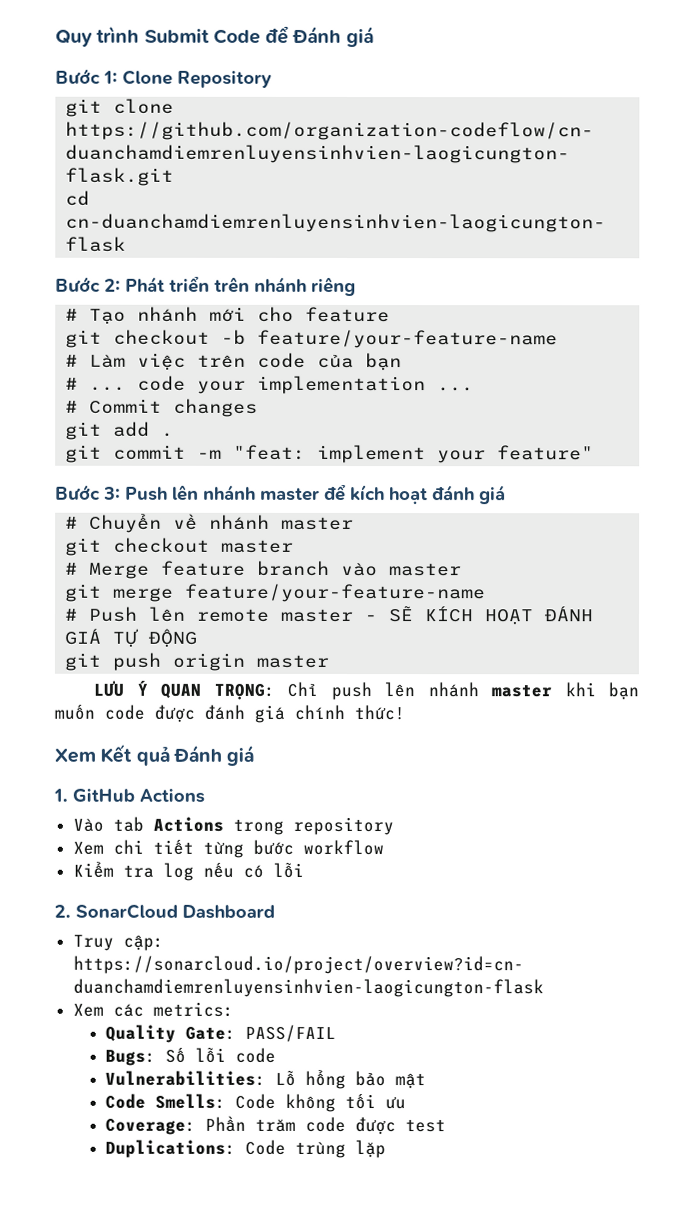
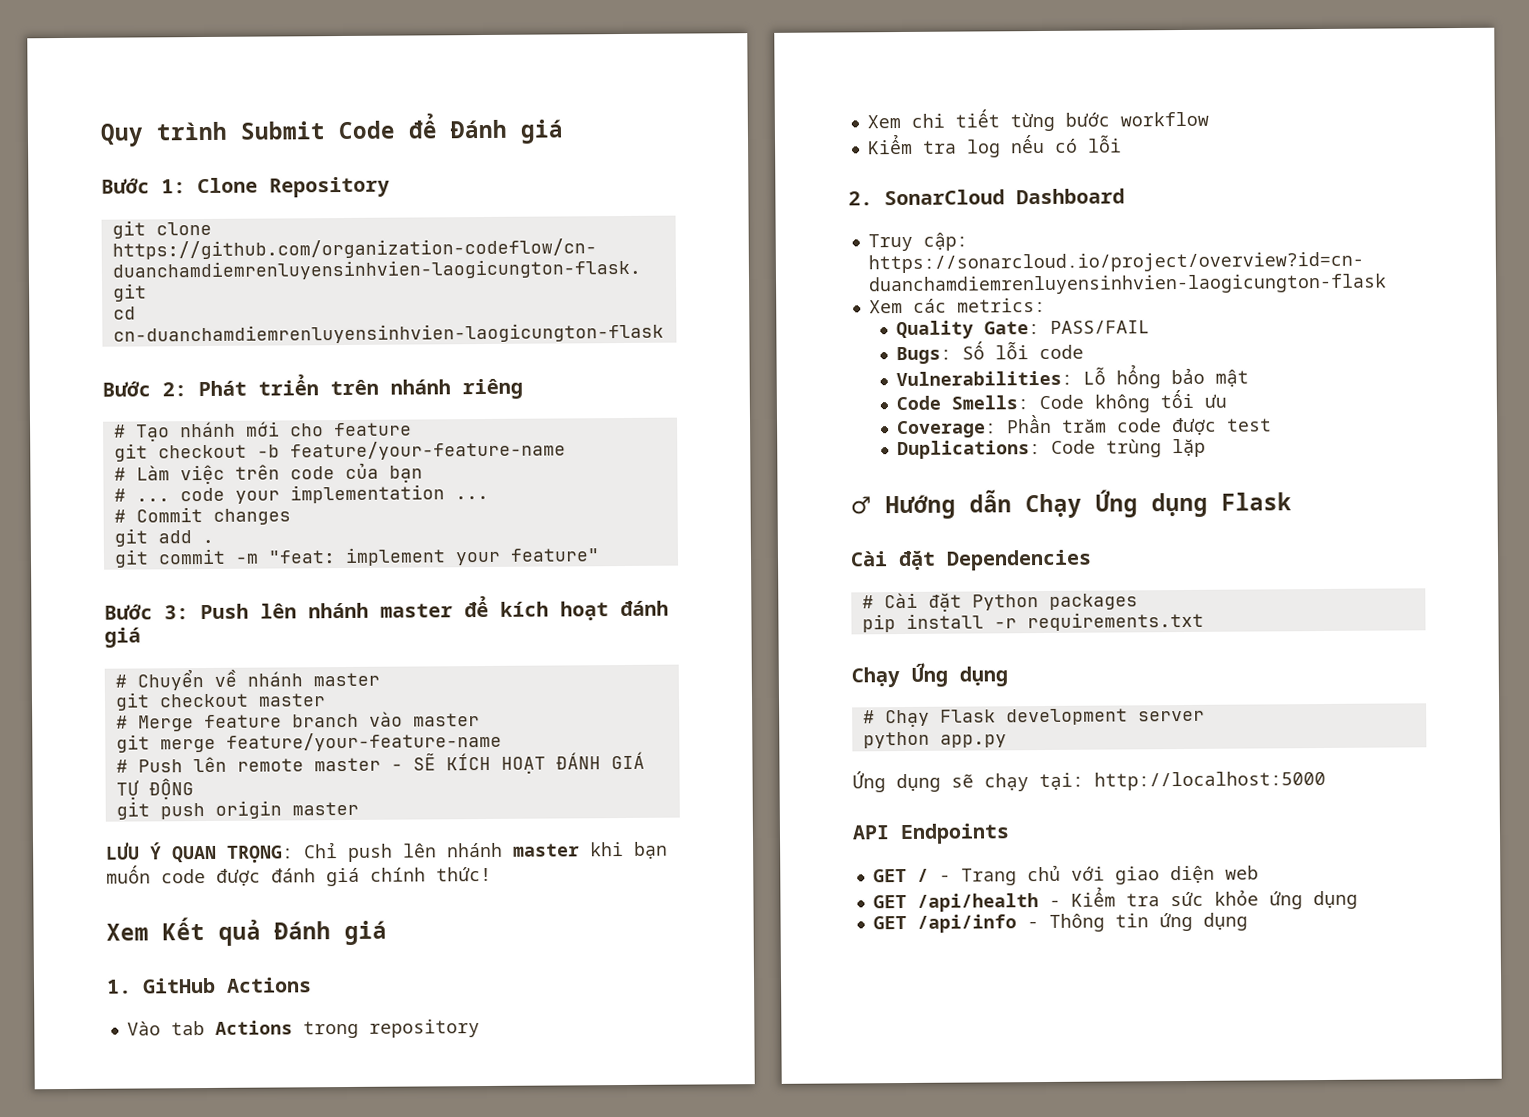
+ ♂ Hướng dẫn Chạy Ứng dụng Flask
+ Cài đặt Dependencies
+ # Cài đặt Python packages
+ pip install -r requirements.txt
+ Chạy Ứng dụng
+ # Chạy Flask development server
+ python app.py
+ Ứng dụng sẽ chạy tại: http://localhost:5000
+ API Endpoints
+ GET / - Trang chủ với giao diện web
+ GET /api/health - Kiểm tra sức khỏe ứng dụng
+ GET /api/info - Thông tin ứng dụng

